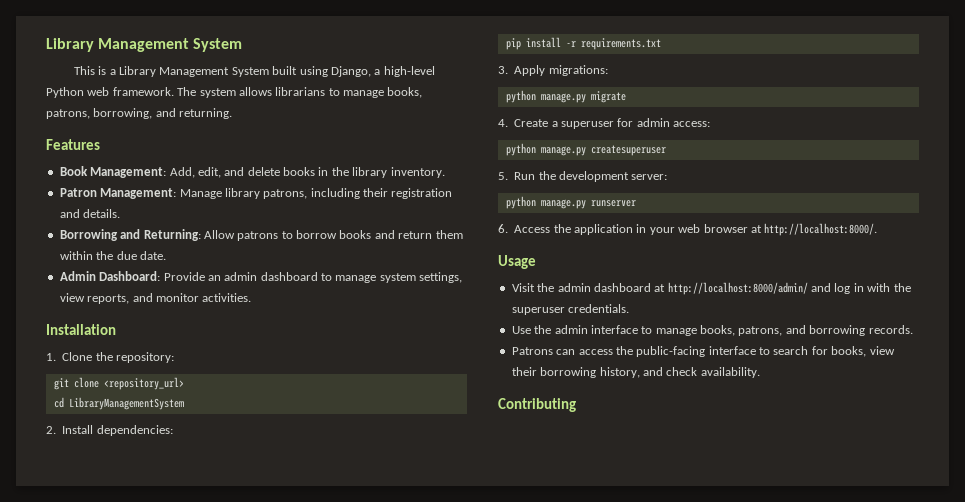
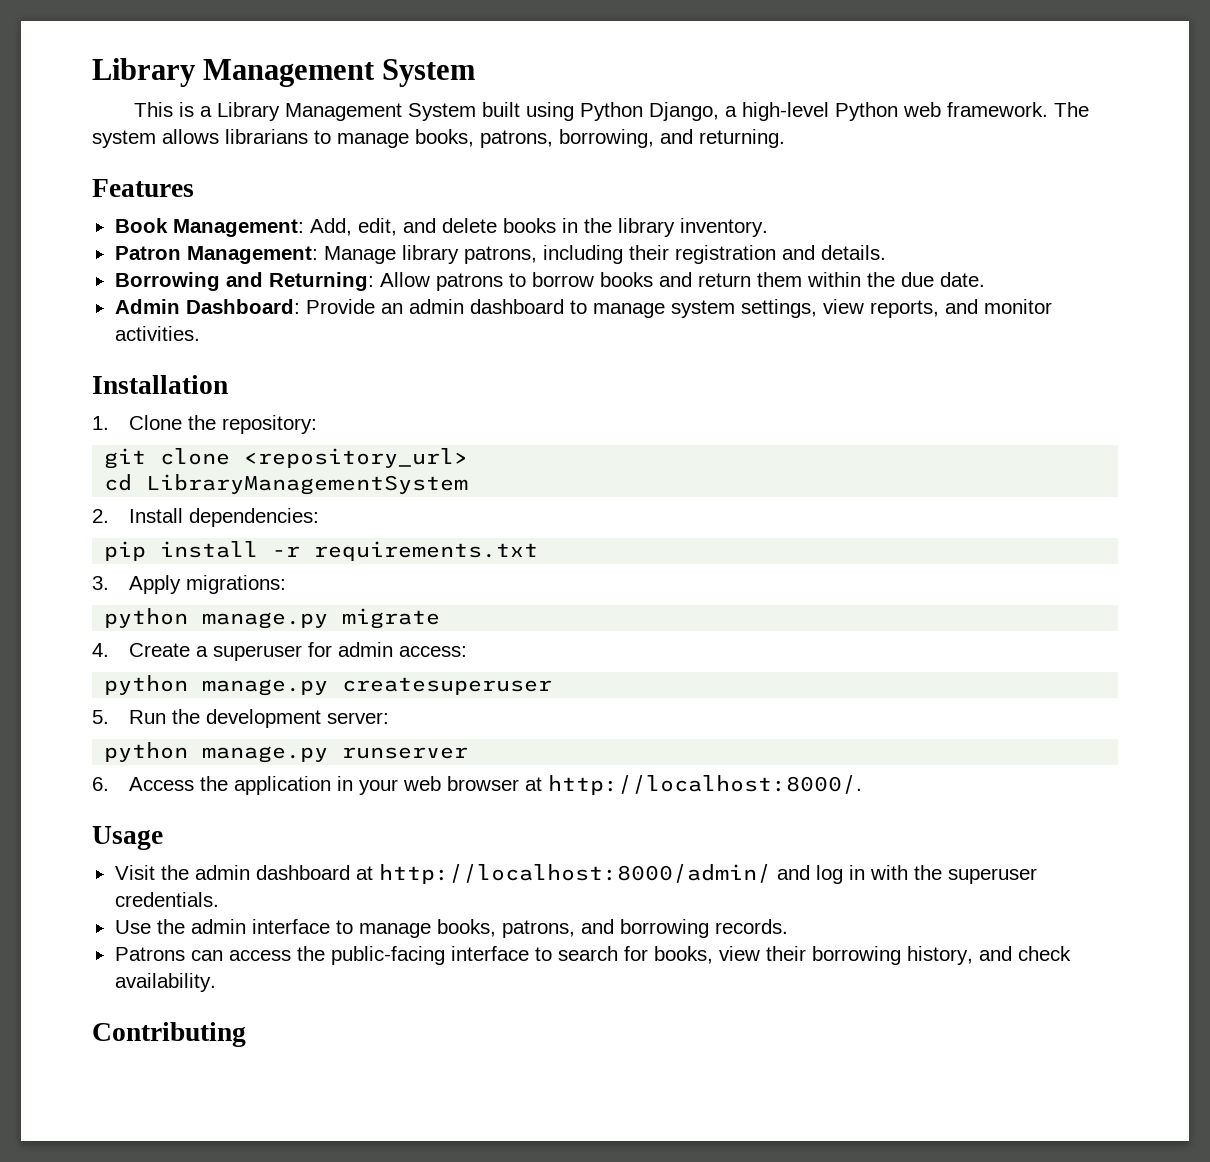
- This is a Library Management System built using Django, a high-level Python web framework.
+ This is a Library Management System built using Python Django, a high-level Python web framework.

